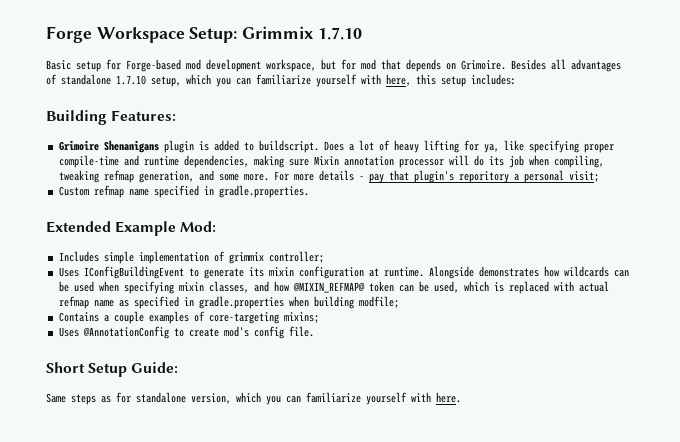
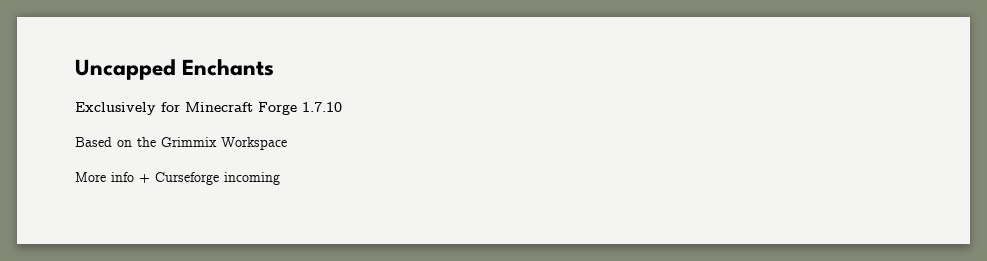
- Forge Workspace Setup: Grimmix 1.7.10
- Basic setup for Forge-based mod development workspace, but for mod that depends on Grimoire. Besides all advantages of standalone 1.7.10 setup, which you can familiarize yourself with here, this setup includes:
- Building Features:
- Grimoire Shenanigans plugin is added to buildscript. Does a lot of heavy lifting for ya, like specifying proper compile-time and runtime dependencies, making sure Mixin annotation processor will do its job when compiling, tweaking refmap generation, and some more. For more details - pay that plugin's reporitory a personal visit;
- Custom refmap name specified in gradle.properties.
- Extended Example Mod:
- Includes simple implementation of grimmix controller;
- Uses IConfigBuildingEvent to generate its mixin configuration at runtime. Alongside demonstrates how wildcards can be used when specifying mixin classes, and how @MIXIN_REFMAP@ token can be used, which is replaced with actual refmap name as specified in gradle.properties when building modfile;
- Contains a couple examples of core-targeting mixins;
- Uses @AnnotationConfig to create mod's config file.
- Short Setup Guide:
- Same steps as for standalone version, which you can familiarize yourself with here.
+ Uncapped Enchants
+ Exclusively for Minecraft Forge 1.7.10
+ Based on the Grimmix Workspace
+ More info + Curseforge incoming

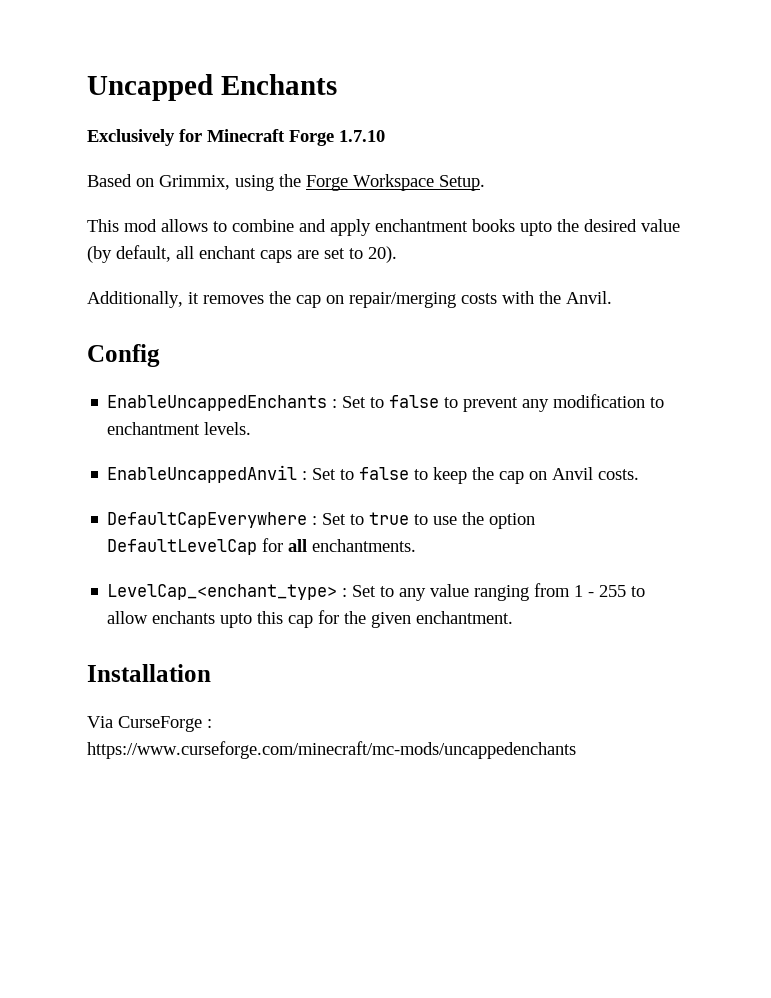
- Based on the Grimmix Workspace
- More info + Curseforge incoming
+ Based on Grimmix, using the Forge Workspace Setup.
+ This mod allows to combine and apply enchantment books upto the desired value (by default, all enchant caps are set to 20).
+ Additionally, it removes the cap on repair/merging costs with the Anvil.
+ Config
+ EnableUncappedEnchants : Set to false to prevent any modification to enchantment levels.
+ EnableUncappedAnvil : Set to false to keep the cap on Anvil costs.
+ DefaultCapEverywhere : Set to true to use the option DefaultLevelCap for all enchantments.
+ LevelCap_<enchant_type> : Set to any value ranging from 1 - 255 to allow enchants upto this cap for the given enchantment.
+ Installation
+ Via CurseForge : https://www.curseforge.com/minecraft/mc-mods/uncappedenchants

